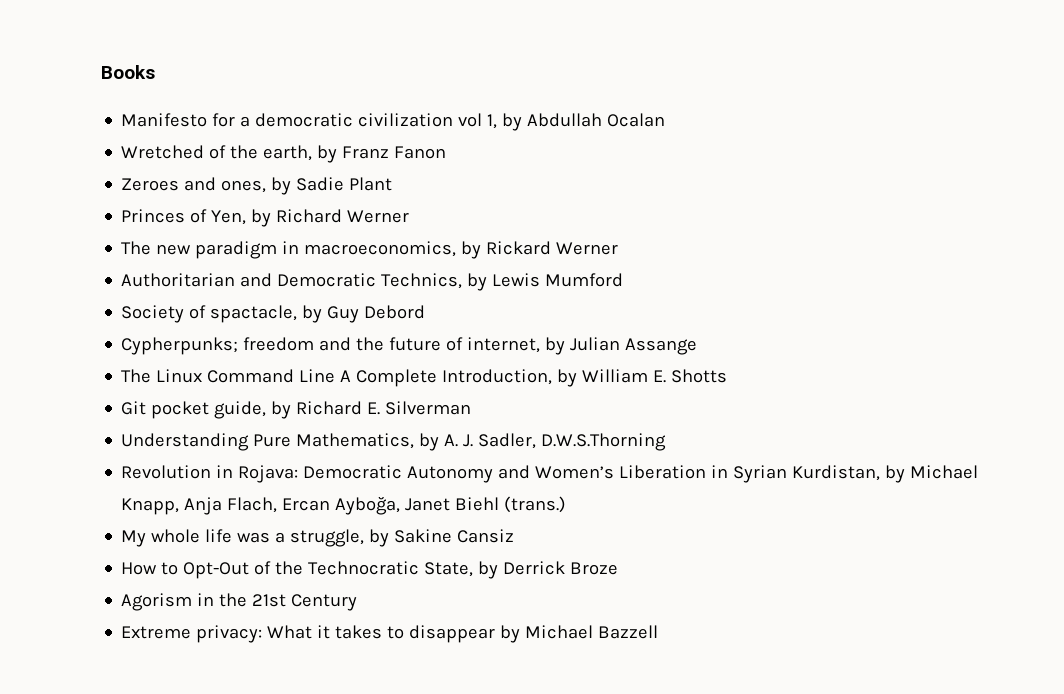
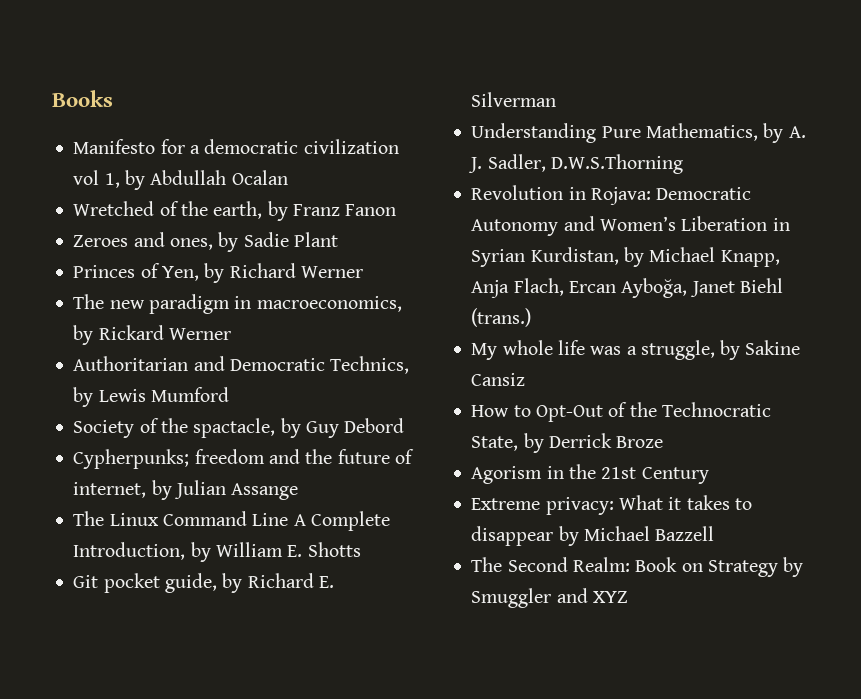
- Society of spactacle, by Guy Debord
+ Society of the spactacle, by Guy Debord
+ The Second Realm: Book on Strategy by Smuggler and XYZ

